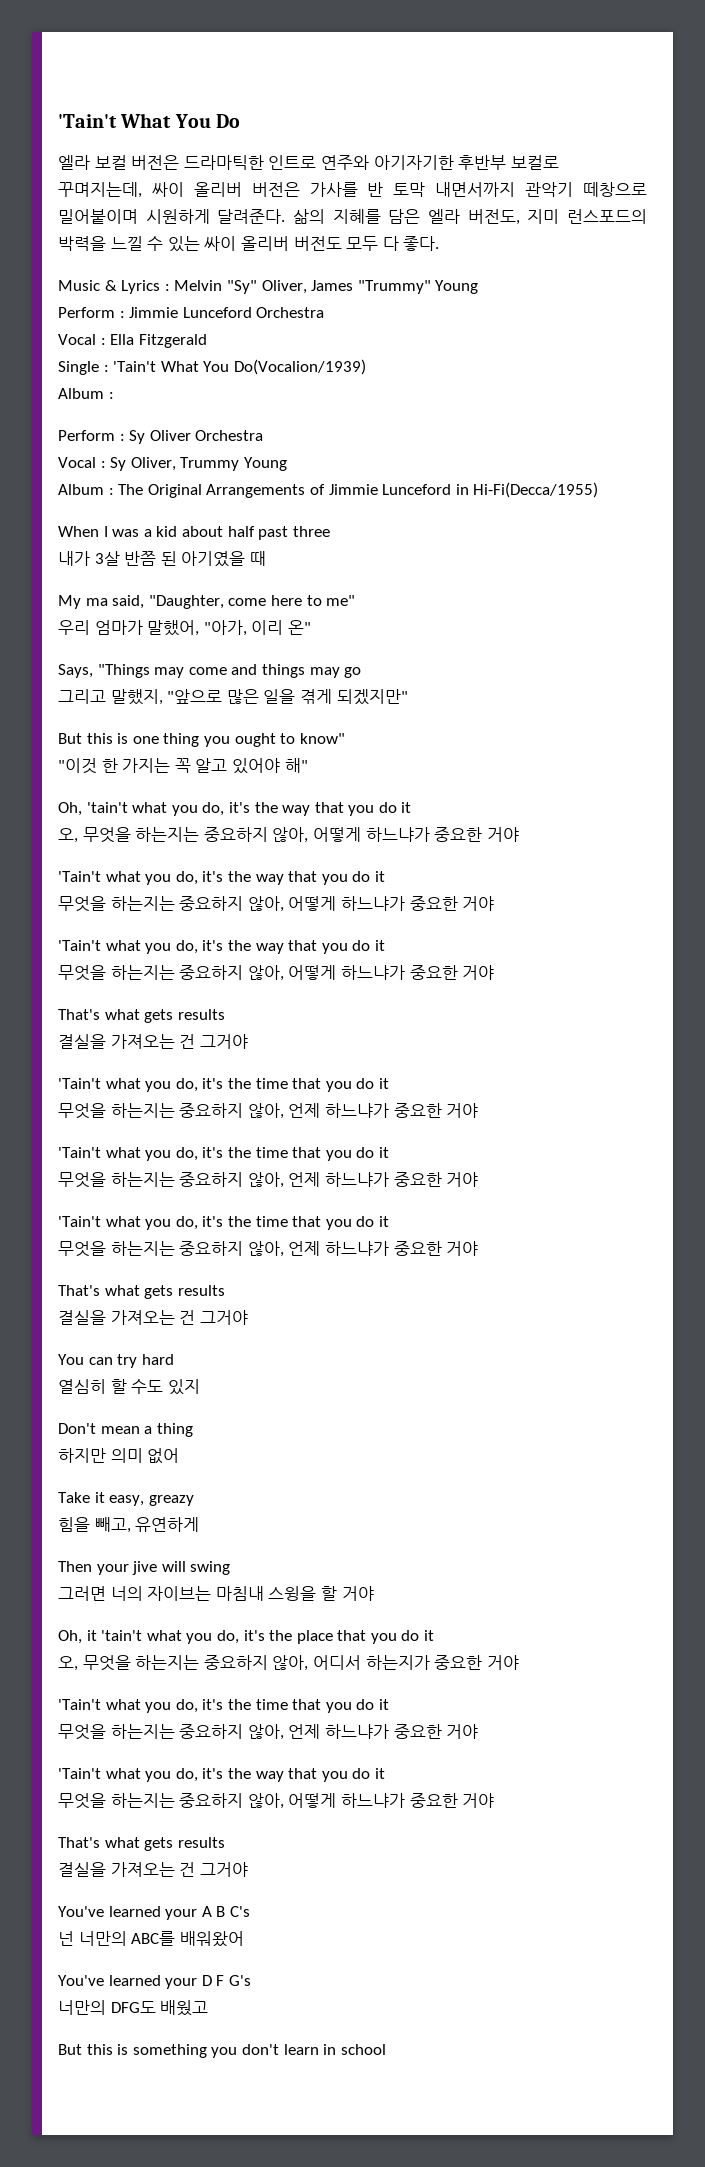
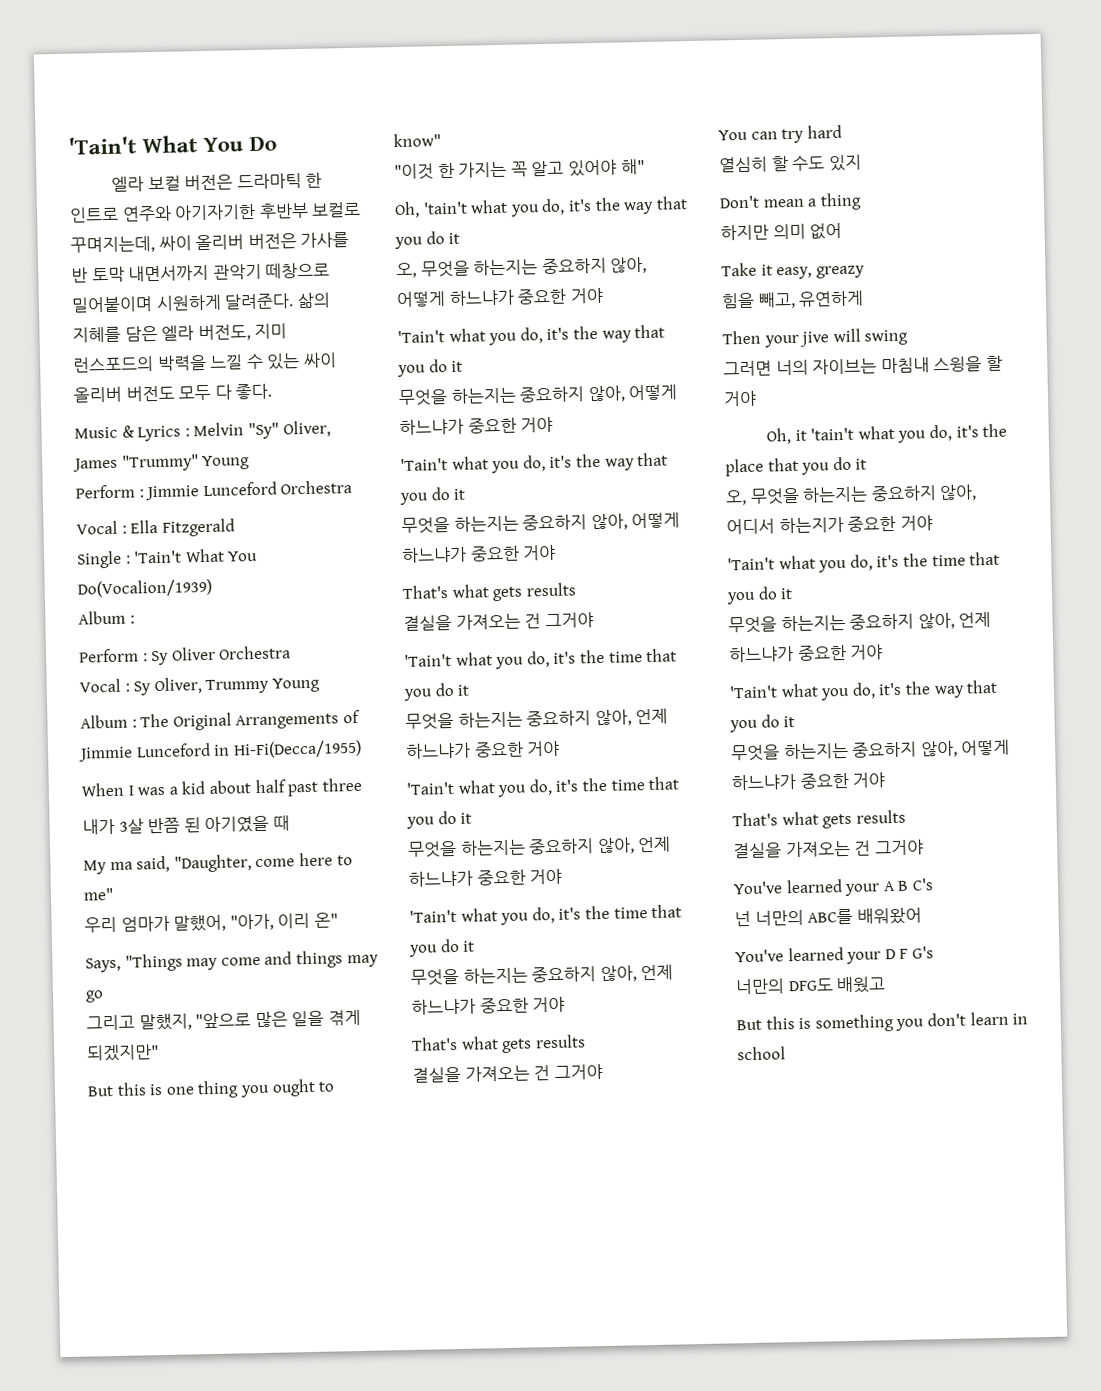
- 엘라 보컬 버전은 드라마틱한 인트로 연주와 아기자기한 후반부 보컬로 꾸며지는데, 싸이 올리버 버전은 가사를 반 토막 내면서까지 관악기 떼창으로 밀어붙이며 시원하게 달려준다.
+ 엘라 보컬 버전은 드라마틱 한 인트로 연주와 아기자기한 후반부 보컬로 꾸며지는데, 싸이 올리버 버전은 가사를 반 토막 내면서까지 관악기 떼창으로 밀어붙이며 시원하게 달려준다.

